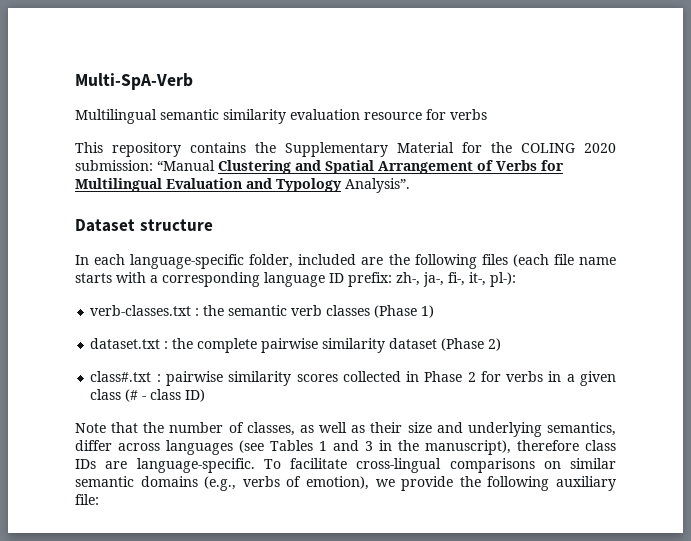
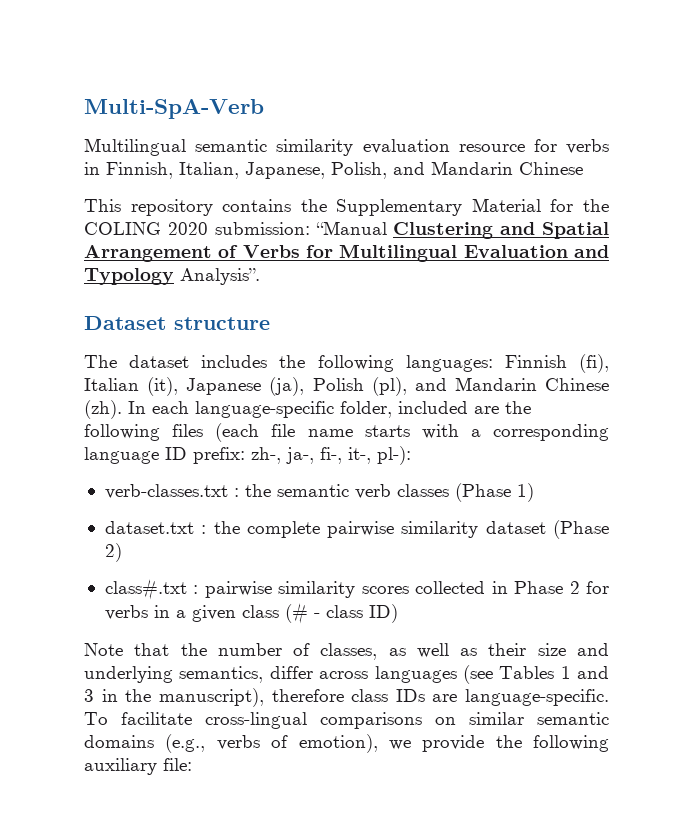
- Multilingual semantic similarity evaluation resource for verbs
+ Multilingual semantic similarity evaluation resource for verbs in Finnish, Italian, Japanese, Polish, and Mandarin Chinese
+ The dataset includes the following languages: Finnish (fi), Italian (it), Japanese (ja), Polish (pl), and Mandarin Chinese (zh).

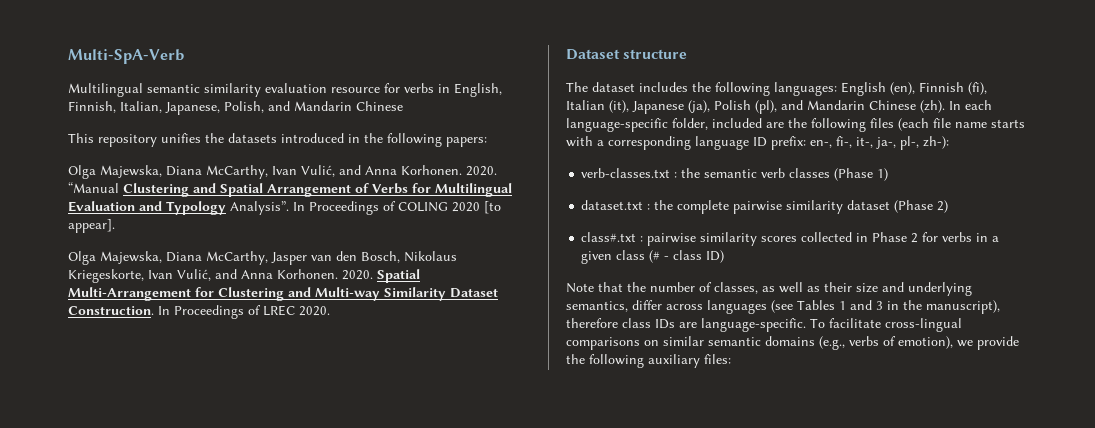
- Multilingual semantic similarity evaluation resource for verbs in Finnish, Italian, Japanese, Polish, and Mandarin Chinese
+ Multilingual semantic similarity evaluation resource for verbs in English, Finnish, Italian, Japanese, Polish, and Mandarin Chinese
- This repository contains the Supplementary Material for the COLING 2020 submission: “Manual Clustering and Spatial Arrangement of Verbs for Multilingual Evaluation and Typology Analysis”.
+ This repository unifies the datasets introduced in the following papers:
+ Olga Majewska, Diana McCarthy, Ivan Vulić, and Anna Korhonen. 2020. “Manual Clustering and Spatial Arrangement of Verbs for Multilingual Evaluation and Typology Analysis”. In Proceedings of COLING 2020 [to appear].
+ Olga Majewska, Diana McCarthy, Jasper van den Bosch, Nikolaus Kriegeskorte, Ivan Vulić, and Anna Korhonen. 2020. Spatial Multi-Arrangement for Clustering and Multi-way Similarity Dataset Construction. In Proceedings of LREC 2020.
- The dataset includes the following languages: Finnish (fi), Italian (it), Japanese (ja), Polish (pl), and Mandarin Chinese (zh).
+ The dataset includes the following languages: English (en), Finnish (fi), Italian (it), Japanese (ja), Polish (pl), and Mandarin Chinese (zh).
- In each language-specific folder, included are the following files (each file name starts with a corresponding language ID prefix: zh-, ja-, fi-, it-, pl-):
+ In each language-specific folder, included are the following files (each file name starts with a corresponding language ID prefix: en-, fi-, it-, ja-, pl-, zh-):
- To facilitate cross-lingual comparisons on similar semantic domains (e.g., verbs of emotion), we provide the following auxiliary file:
+ To facilitate cross-lingual comparisons on similar semantic domains (e.g., verbs of emotion), we provide the following auxiliary files:

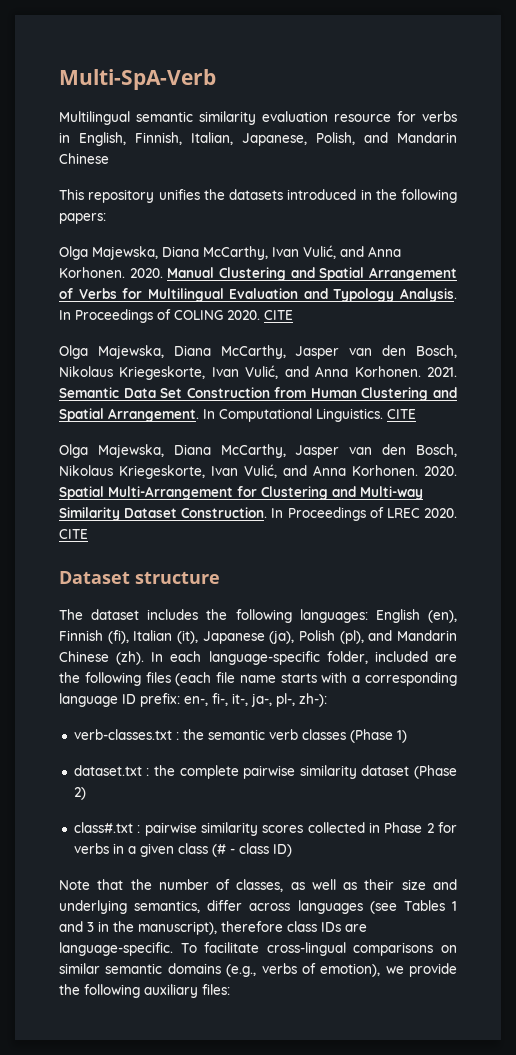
- “Manual Clustering and Spatial Arrangement of Verbs for Multilingual Evaluation and Typology Analysis”.
+ Manual Clustering and Spatial Arrangement of Verbs for Multilingual Evaluation and Typology Analysis.
- In Proceedings of COLING 2020 [to appear].
+ In Proceedings of COLING 2020. CITE
+ Olga Majewska, Diana McCarthy, Jasper van den Bosch, Nikolaus Kriegeskorte, Ivan Vulić, and Anna Korhonen. 2021. Semantic Data Set Construction from Human Clustering and Spatial Arrangement. In Computational Linguistics. CITE
- In Proceedings of LREC 2020.
+ In Proceedings of LREC 2020. CITE

